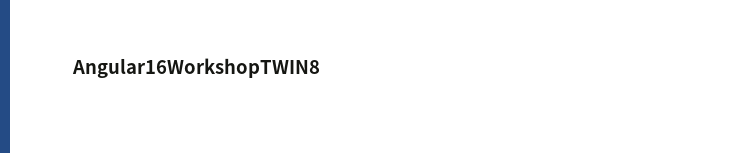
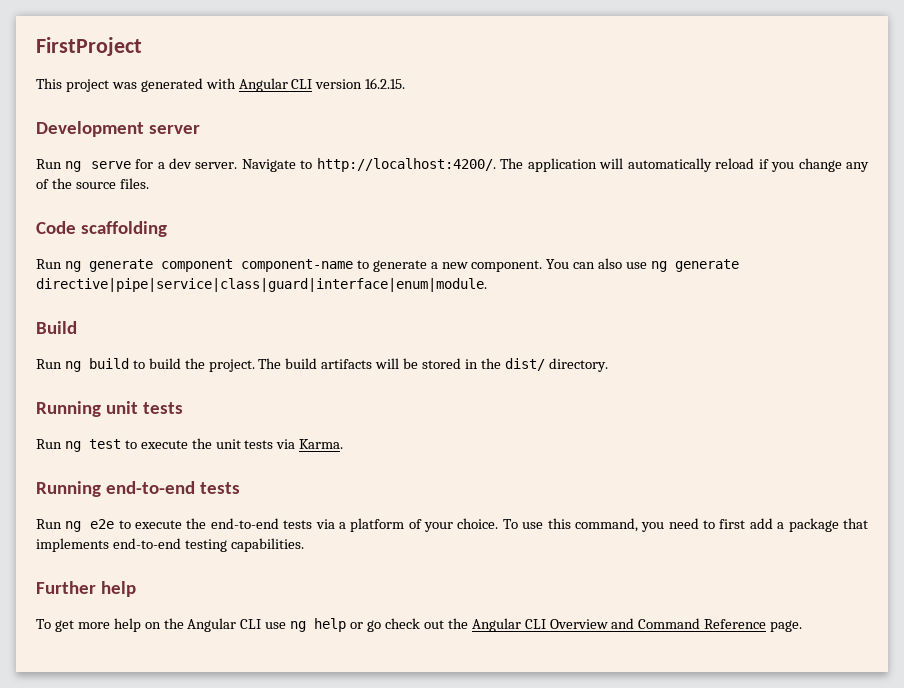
- Angular16WorkshopTWIN8
+ FirstProject
+ This project was generated with Angular CLI version 16.2.15.
+ Development server
+ Run ng serve for a dev server. Navigate to http://localhost:4200/. The application will automatically reload if you change any of the source files.
+ Code scaffolding
+ Run ng generate component component-name to generate a new component. You can also use ng generate directive|pipe|service|class|guard|interface|enum|module.
+ Build
+ Run ng build to build the project. The build artifacts will be stored in the dist/ directory.
+ Running unit tests
+ Run ng test to execute the unit tests via Karma.
+ Running end-to-end tests
+ Run ng e2e to execute the end-to-end tests via a platform of your choice. To use this command, you need to first add a package that implements end-to-end testing capabilities.
+ Further help
+ To get more help on the Angular CLI use ng help or go check out the Angular CLI Overview and Command Reference page.

